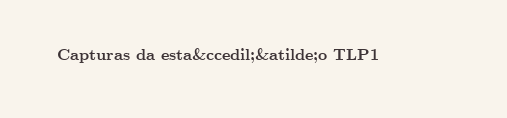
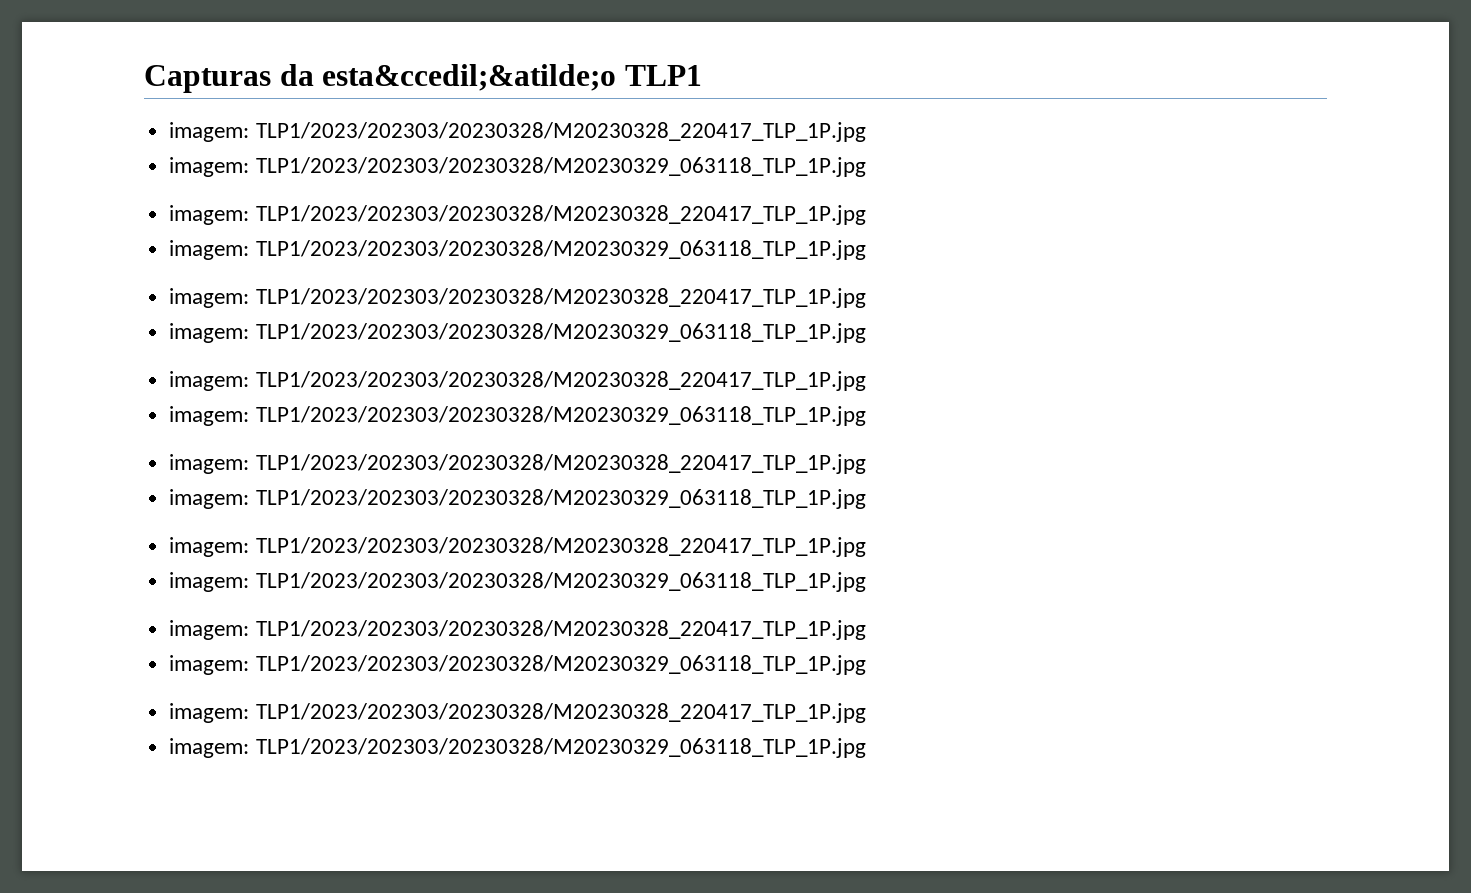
  Capturas da esta&ccedil;&atilde;o TLP1
+ imagem: TLP1/2023/202303/20230328/M20230328_220417_TLP_1P.jpg
+ imagem: TLP1/2023/202303/20230328/M20230329_063118_TLP_1P.jpg
+ imagem: TLP1/2023/202303/20230328/M20230328_220417_TLP_1P.jpg
+ imagem: TLP1/2023/202303/20230328/M20230329_063118_TLP_1P.jpg
+ imagem: TLP1/2023/202303/20230328/M20230328_220417_TLP_1P.jpg
+ imagem: TLP1/2023/202303/20230328/M20230329_063118_TLP_1P.jpg
+ imagem: TLP1/2023/202303/20230328/M20230328_220417_TLP_1P.jpg
+ imagem: TLP1/2023/202303/20230328/M20230329_063118_TLP_1P.jpg
+ imagem: TLP1/2023/202303/20230328/M20230328_220417_TLP_1P.jpg
+ imagem: TLP1/2023/202303/20230328/M20230329_063118_TLP_1P.jpg
+ imagem: TLP1/2023/202303/20230328/M20230328_220417_TLP_1P.jpg
+ imagem: TLP1/2023/202303/20230328/M20230329_063118_TLP_1P.jpg
+ imagem: TLP1/2023/202303/20230328/M20230328_220417_TLP_1P.jpg
+ imagem: TLP1/2023/202303/20230328/M20230329_063118_TLP_1P.jpg
+ imagem: TLP1/2023/202303/20230328/M20230328_220417_TLP_1P.jpg
+ imagem: TLP1/2023/202303/20230328/M20230329_063118_TLP_1P.jpg

